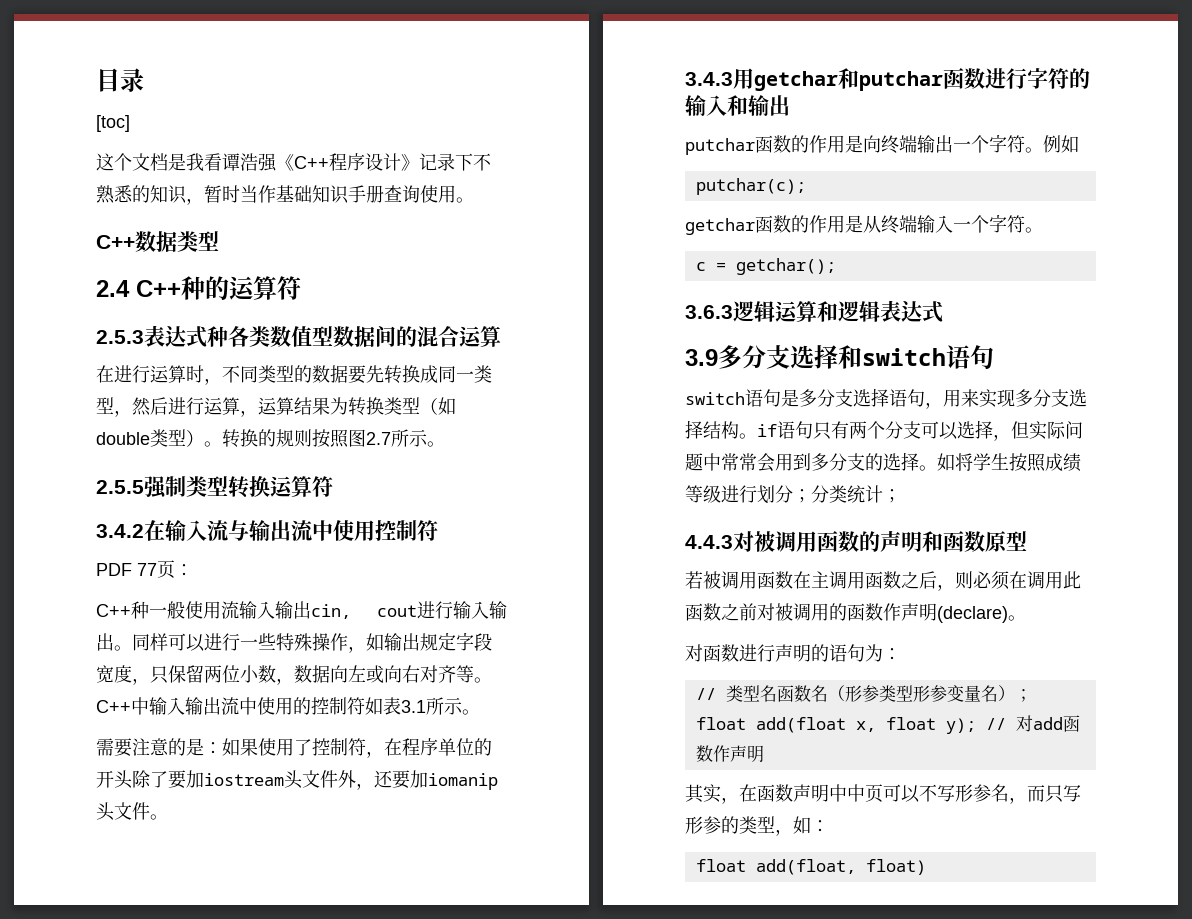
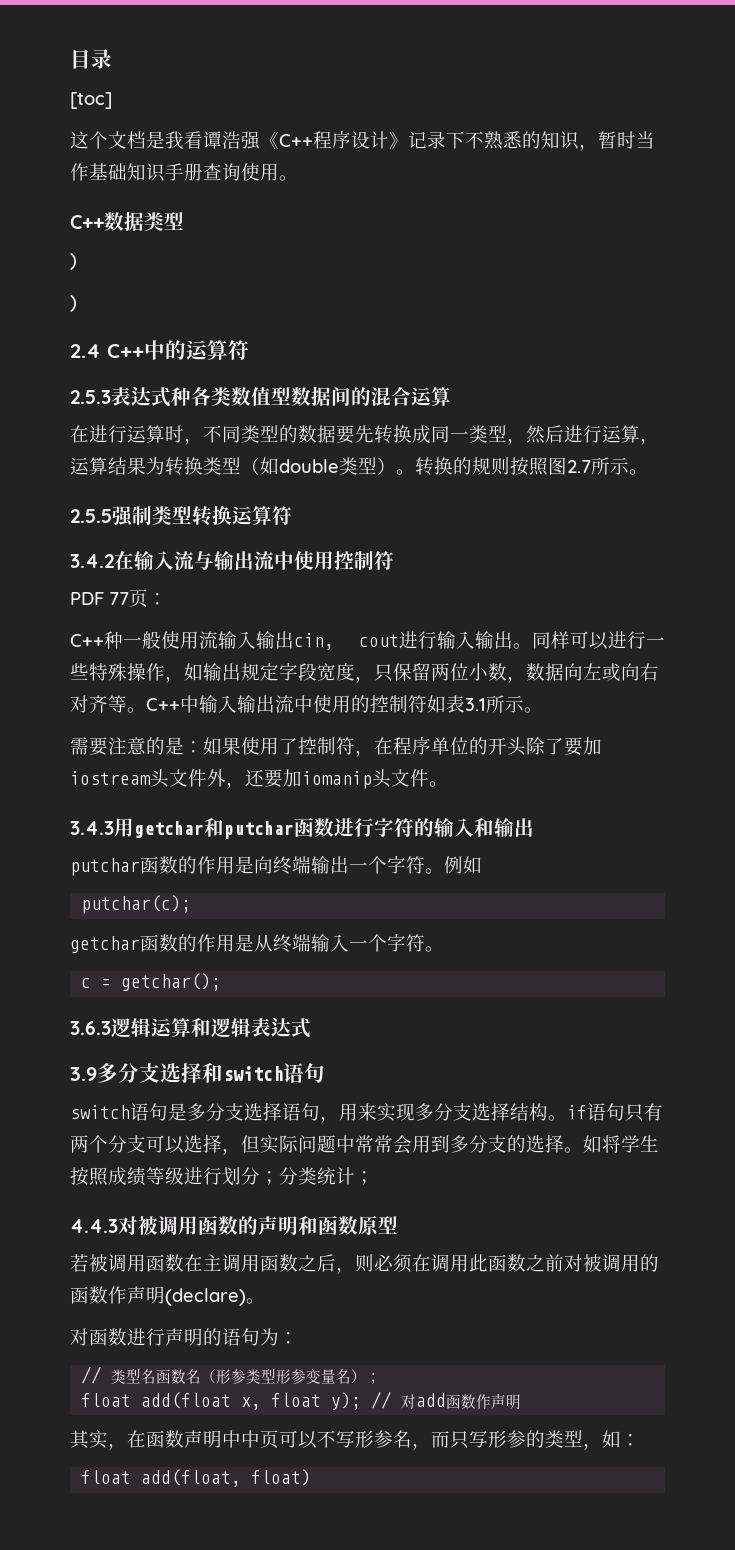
  C++数据类型
+ )
+ )
- 2.4 C++种的运算符
+ 2.4 C++中的运算符

